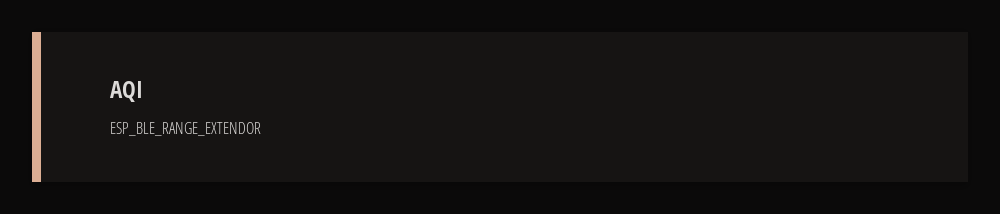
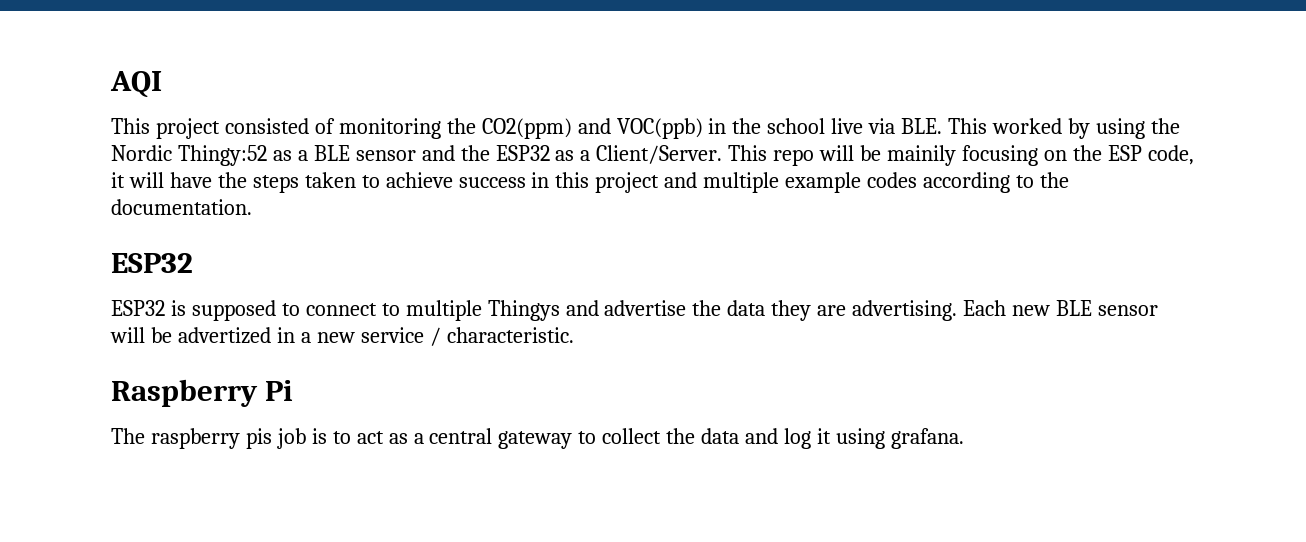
- ESP_BLE_RANGE_EXTENDOR
+ This project consisted of monitoring the CO2(ppm) and VOC(ppb) in the school live via BLE. This worked by using the Nordic Thingy:52 as a BLE sensor and the ESP32 as a Client/Server. This repo will be mainily focusing on the ESP code, it will have the steps taken to achieve success in this project and multiple example codes according to the documentation.
+ ESP32
+ ESP32 is supposed to connect to multiple Thingys and advertise the data they are advertising. Each new BLE sensor will be advertized in a new service / characteristic.
+ Raspberry Pi
+ The raspberry pis job is to act as a central gateway to collect the data and log it using grafana.

